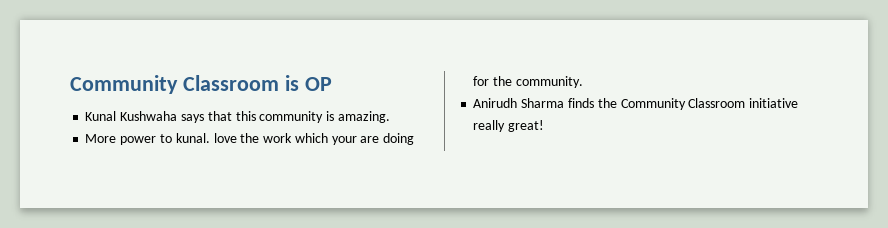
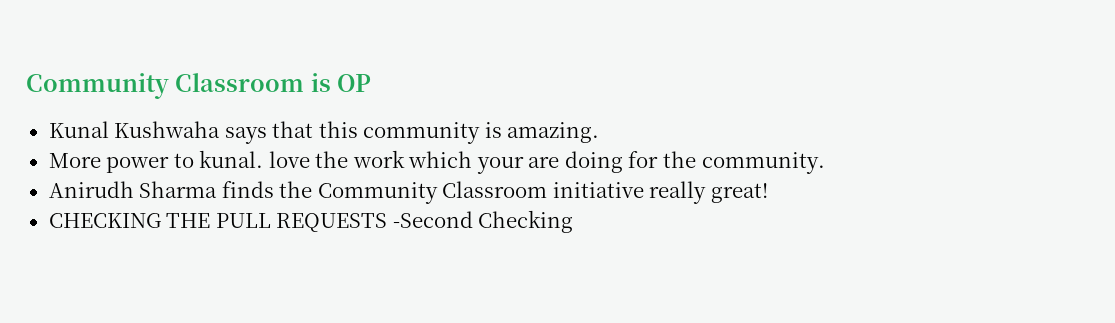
+ CHECKING THE PULL REQUESTS -Second Checking

